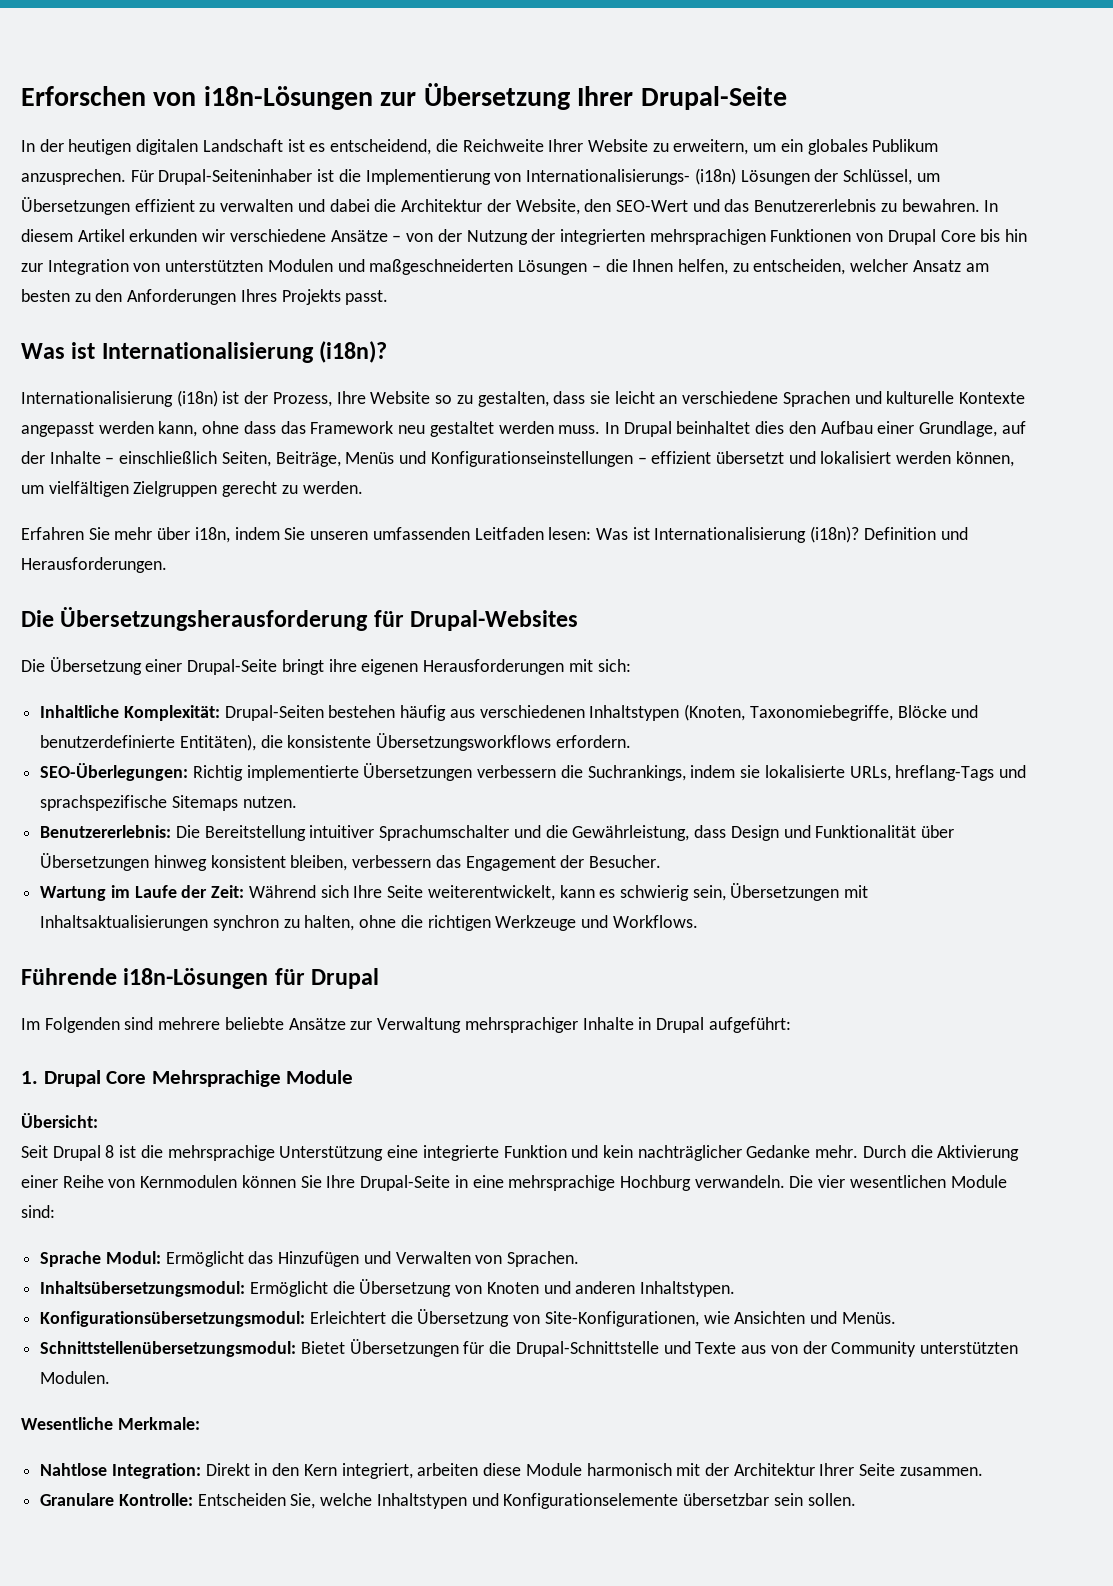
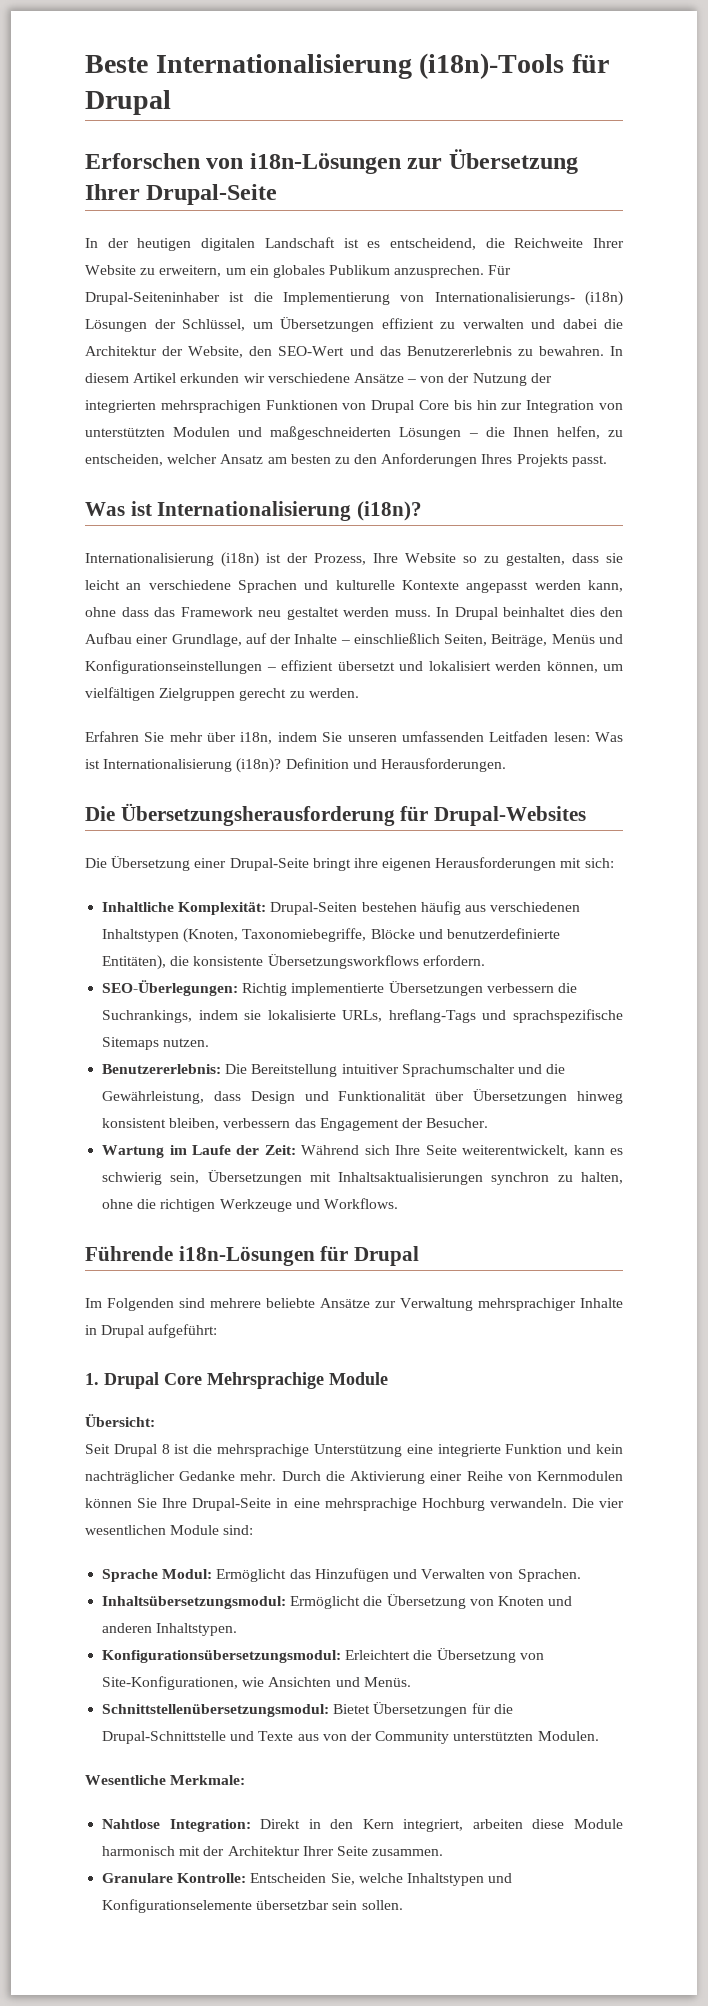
+ Beste Internationalisierung (i18n)-Tools für Drupal

